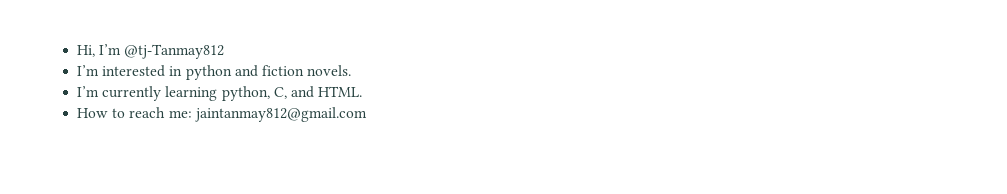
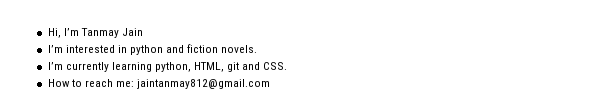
- Hi, I’m @tj-Tanmay812
+ Hi, I’m Tanmay Jain
- I’m currently learning python, C, and HTML.
+ I’m currently learning python, HTML, git and CSS.

